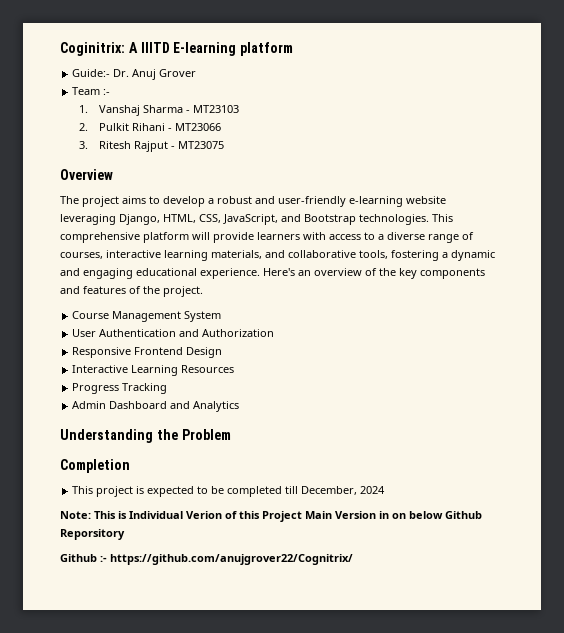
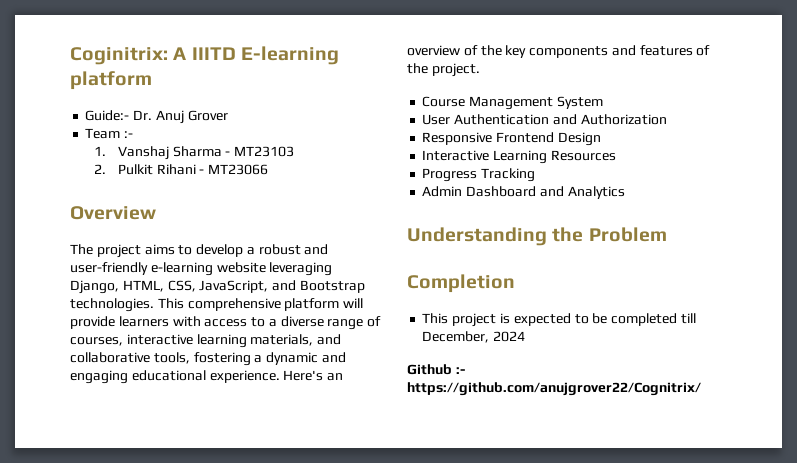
- 3. Ritesh Rajput - MT23075
- Note: This is Individual Verion of this Project Main Version in on below Github Reporsitory

